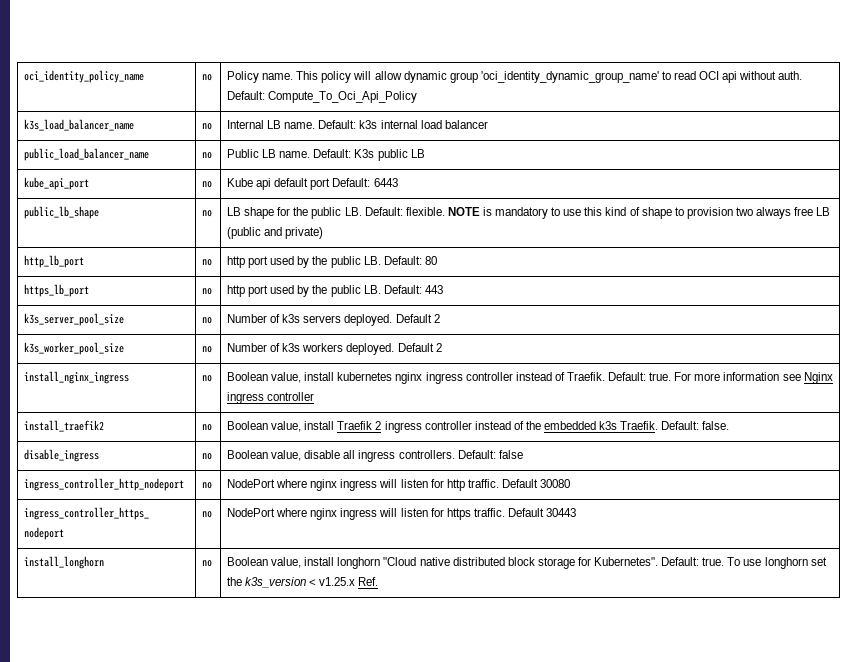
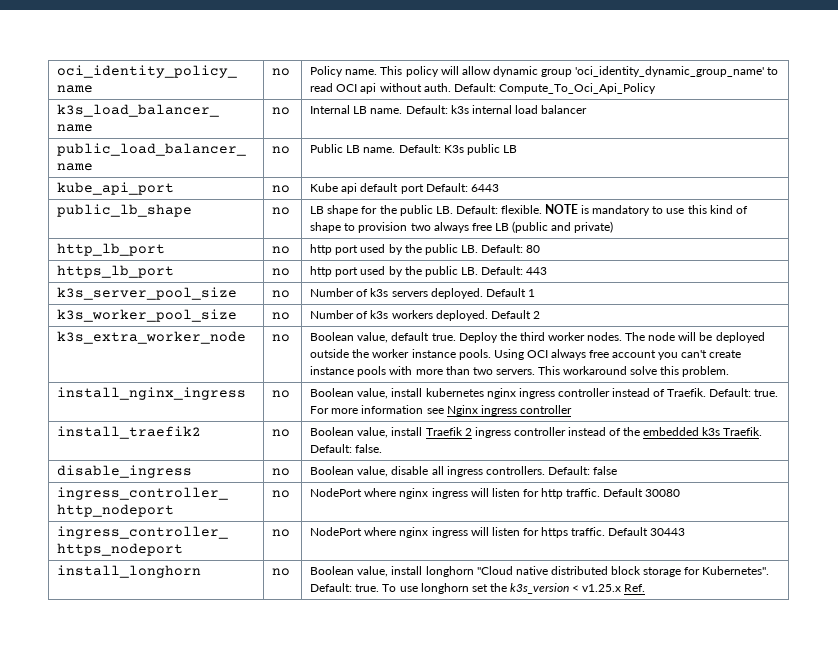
- k3s_server_pool_size | no | Number of k3s servers deployed. Default 2
+ k3s_server_pool_size | no | Number of k3s servers deployed. Default 1
+ k3s_extra_worker_node | no | Boolean value, default true. Deploy the third worker nodes. The node will be deployed outside the worker instance pools. Using OCI always free account you can't create instance pools with more than two servers. This workaround solve this problem.

